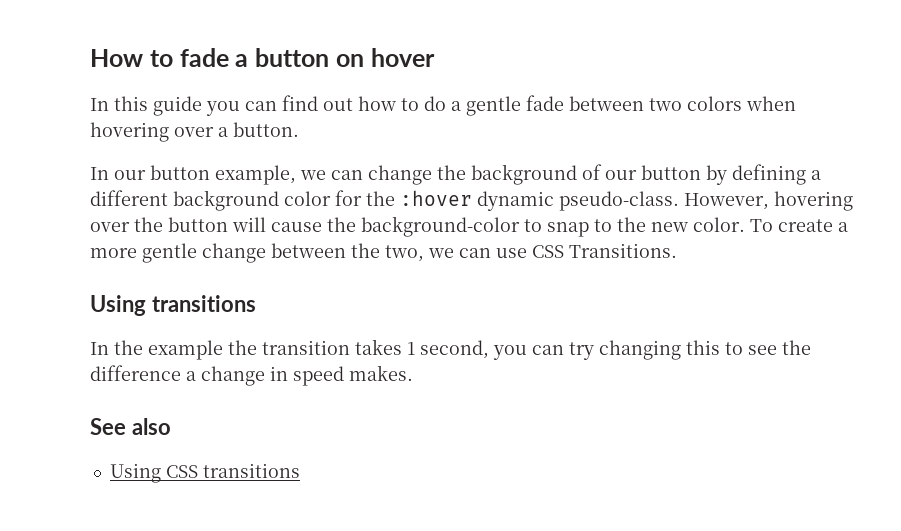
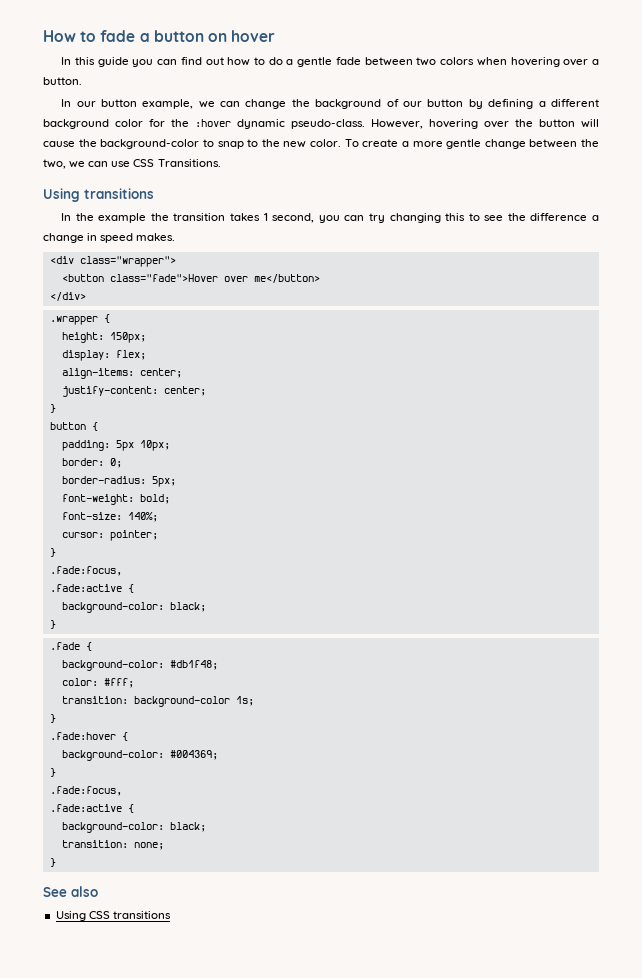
+ <div class="wrapper">
+ <button class="fade">Hover over me</button>
+ </div>
+ .wrapper {
+ height: 150px;
+ display: flex;
+ align-items: center;
+ justify-content: center;
+ }
+ button {
+ padding: 5px 10px;
+ border: 0;
+ border-radius: 5px;
+ font-weight: bold;
+ font-size: 140%;
+ cursor: pointer;
+ }
+ .fade:focus,
+ .fade:active {
+ background-color: black;
+ }
+ .fade {
+ background-color: #db1f48;
+ color: #fff;
+ transition: background-color 1s;
+ }
+ .fade:hover {
+ background-color: #004369;
+ }
+ .fade:focus,
+ .fade:active {
+ background-color: black;
+ transition: none;
+ }

